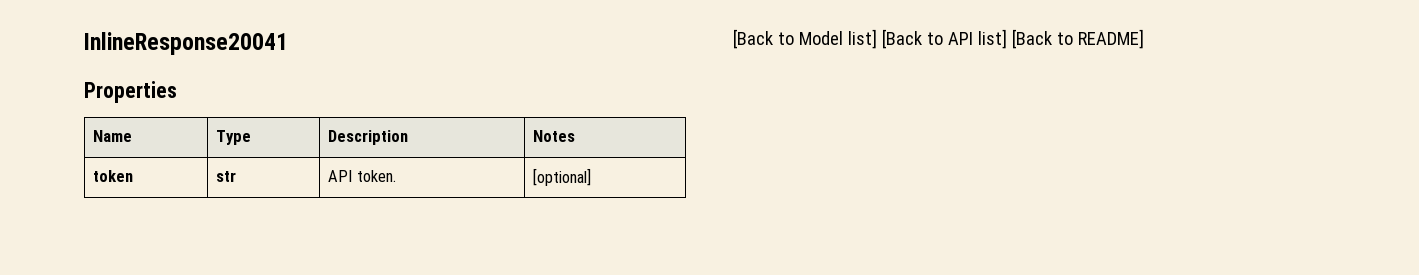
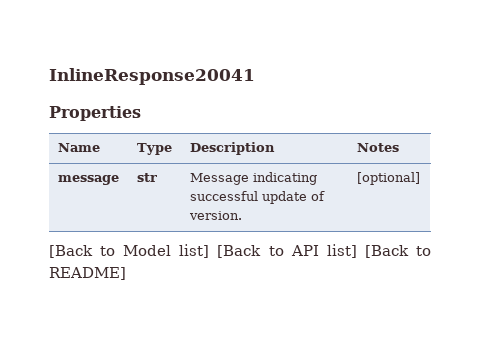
- token | str | API token. | [optional]
+ message | str | Message indicating successful update of version. | [optional]

